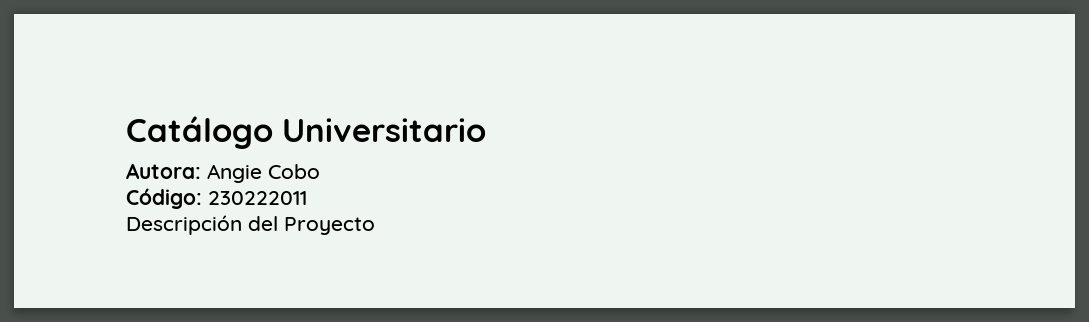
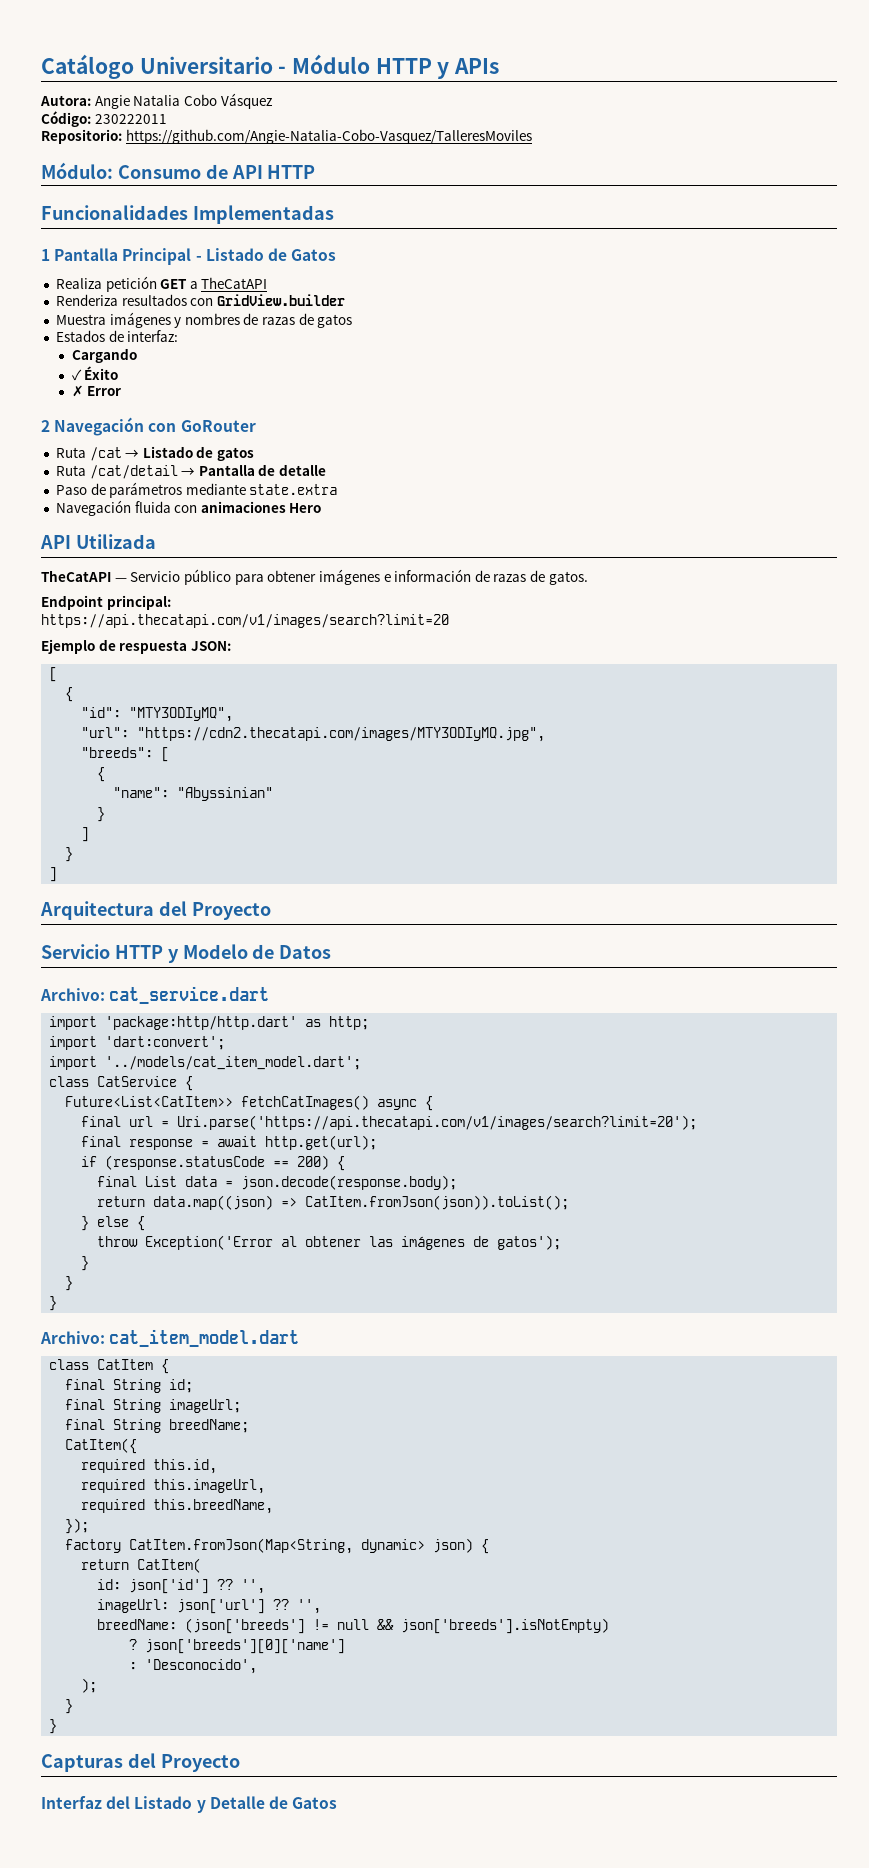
- Catálogo Universitario
+ Catálogo Universitario - Módulo HTTP y APIs
- Autora: Angie Cobo
+ Autora: Angie Natalia Cobo Vásquez
- Descripción del Proyecto
+ Repositorio: https://github.com/Angie-Natalia-Cobo-Vasquez/TalleresMoviles
+ Módulo: Consumo de API HTTP
+ Funcionalidades Implementadas
+ 1 Pantalla Principal - Listado de Gatos
+ Realiza petición GET a TheCatAPI
+ Renderiza resultados con GridView.builder
+ Muestra imágenes y nombres de razas de gatos
+ Estados de interfaz:
+ Cargando
+ ✓ Éxito
+ ✗ Error
+ 2 Navegación con GoRouter
+ Ruta /cat → Listado de gatos
+ Ruta /cat/detail → Pantalla de detalle
+ Paso de parámetros mediante state.extra
+ Navegación fluida con animaciones Hero
+ API Utilizada
+ TheCatAPI — Servicio público para obtener imágenes e información de razas de gatos.
+ Endpoint principal:
+ https://api.thecatapi.com/v1/images/search?limit=20
+ Ejemplo de respuesta JSON:
+ [
+ {
+ "id": "MTY3ODIyMQ",
+ "url": "https://cdn2.thecatapi.com/images/MTY3ODIyMQ.jpg",
+ "breeds": [
+ {
+ "name": "Abyssinian"
+ }
+ ]
+ }
+ ]
+ Arquitectura del Proyecto
+ Servicio HTTP y Modelo de Datos
+ Archivo: cat_service.dart
+ import 'package:http/http.dart' as http;
+ import 'dart:convert';
+ import '../models/cat_item_model.dart';
+ class CatService {
+ Future<List<CatItem>> fetchCatImages() async {
+ final url = Uri.parse('https://api.thecatapi.com/v1/images/search?limit=20');
+ final response = await http.get(url);
+ if (response.statusCode == 200) {
+ final List data = json.decode(response.body);
+ return data.map((json) => CatItem.fromJson(json)).toList();
+ } else {
+ throw Exception('Error al obtener las imágenes de gatos');
+ }
+ }
+ }
+ Archivo: cat_item_model.dart
+ class CatItem {
+ final String id;
+ final String imageUrl;
+ final String breedName;
+ CatItem({
+ required this.id,
+ required this.imageUrl,
+ required this.breedName,
+ });
+ factory CatItem.fromJson(Map<String, dynamic> json) {
+ return CatItem(
+ id: json['id'] ?? '',
+ imageUrl: json['url'] ?? '',
+ breedName: (json['breeds'] != null && json['breeds'].isNotEmpty)
+ ? json['breeds'][0]['name']
+ : 'Desconocido',
+ );
+ }
+ }
+ Capturas del Proyecto
+ Interfaz del Listado y Detalle de Gatos

